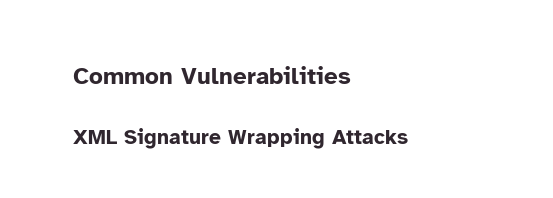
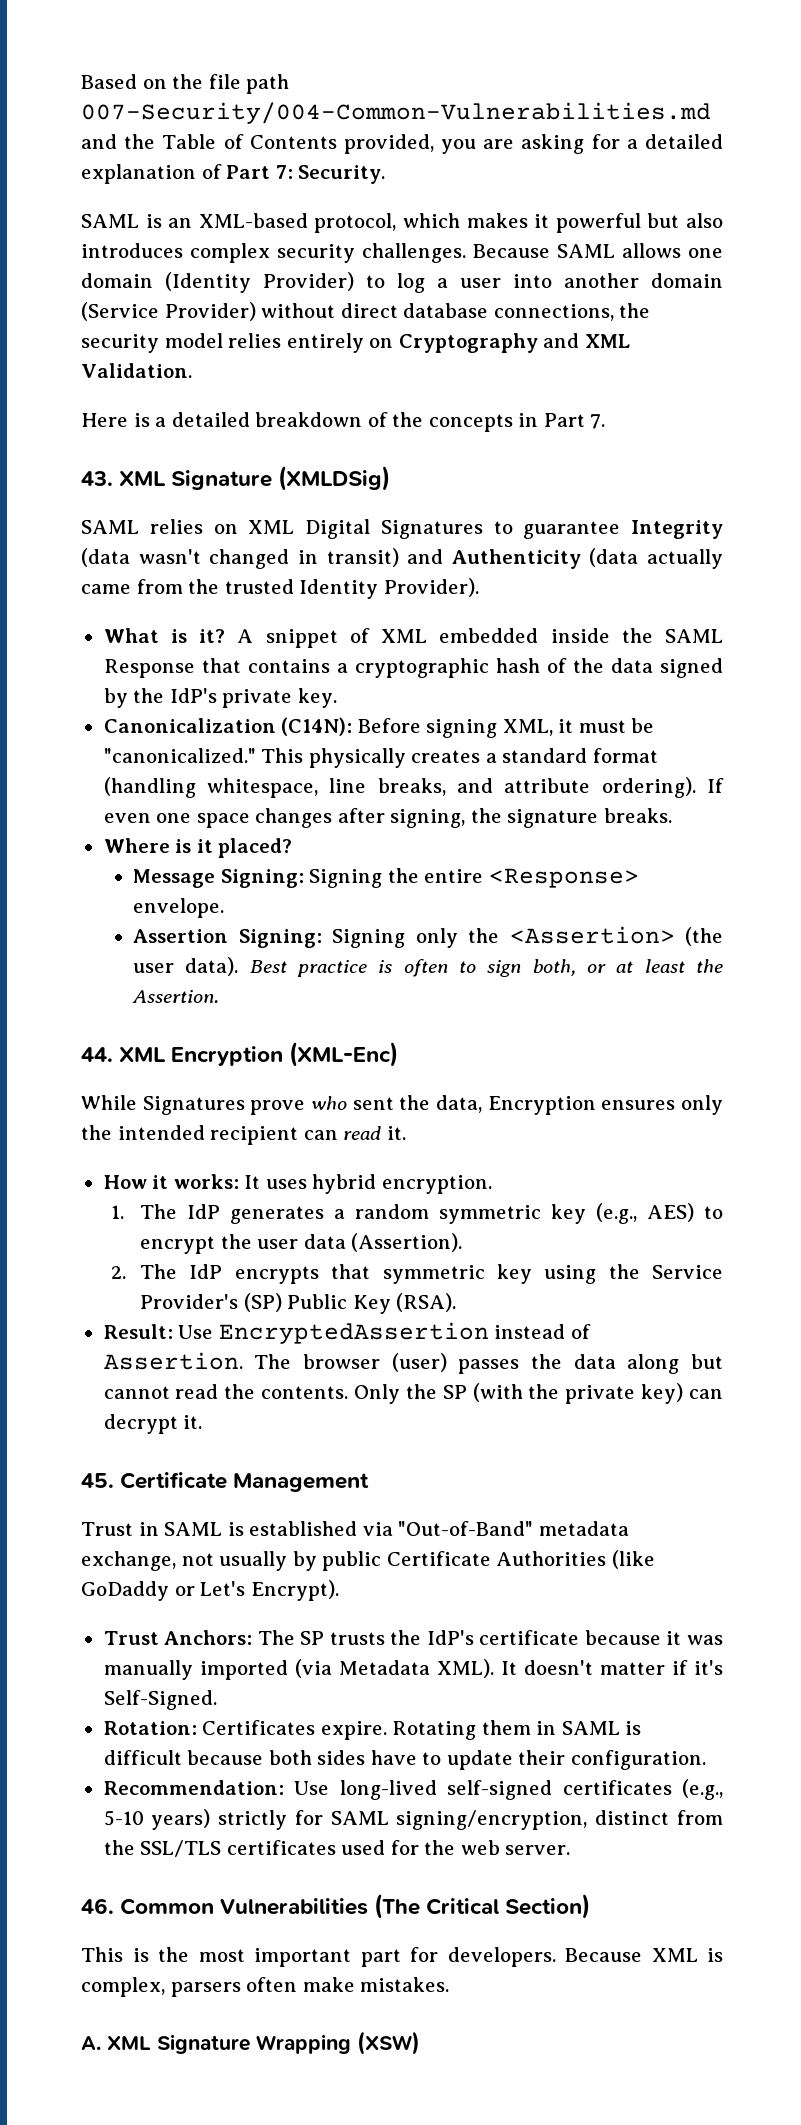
- Common Vulnerabilities
- XML Signature Wrapping Attacks
+ Based on the file path 007-Security/004-Common-Vulnerabilities.md and the Table of Contents provided, you are asking for a detailed explanation of Part 7: Security.
+ SAML is an XML-based protocol, which makes it powerful but also introduces complex security challenges. Because SAML allows one domain (Identity Provider) to log a user into another domain (Service Provider) without direct database connections, the security model relies entirely on Cryptography and XML Validation.
+ Here is a detailed breakdown of the concepts in Part 7.
+ 43. XML Signature (XMLDSig)
+ SAML relies on XML Digital Signatures to guarantee Integrity (data wasn't changed in transit) and Authenticity (data actually came from the trusted Identity Provider).
+ What is it? A snippet of XML embedded inside the SAML Response that contains a cryptographic hash of the data signed by the IdP's private key.
+ Canonicalization (C14N): Before signing XML, it must be "canonicalized." This physically creates a standard format (handling whitespace, line breaks, and attribute ordering). If even one space changes after signing, the signature breaks.
+ Where is it placed?
+ Message Signing: Signing the entire <Response> envelope.
+ Assertion Signing: Signing only the <Assertion> (the user data). Best practice is often to sign both, or at least the Assertion.
+ 44. XML Encryption (XML-Enc)
+ While Signatures prove who sent the data, Encryption ensures only the intended recipient can read it.
+ How it works: It uses hybrid encryption.
+ 1. The IdP generates a random symmetric key (e.g., AES) to encrypt the user data (Assertion).
+ 2. The IdP encrypts that symmetric key using the Service Provider's (SP) Public Key (RSA).
+ Result: Use EncryptedAssertion instead of Assertion. The browser (user) passes the data along but cannot read the contents. Only the SP (with the private key) can decrypt it.
+ 45. Certificate Management
+ Trust in SAML is established via "Out-of-Band" metadata exchange, not usually by public Certificate Authorities (like GoDaddy or Let's Encrypt).
+ Trust Anchors: The SP trusts the IdP's certificate because it was manually imported (via Metadata XML). It doesn't matter if it's Self-Signed.
+ Rotation: Certificates expire. Rotating them in SAML is difficult because both sides have to update their configuration.
+ Recommendation: Use long-lived self-signed certificates (e.g., 5-10 years) strictly for SAML signing/encryption, distinct from the SSL/TLS certificates used for the web server.
+ 46. Common Vulnerabilities (The Critical Section)
+ This is the most important part for developers. Because XML is complex, parsers often make mistakes.
+ A. XML Signature Wrapping (XSW)

